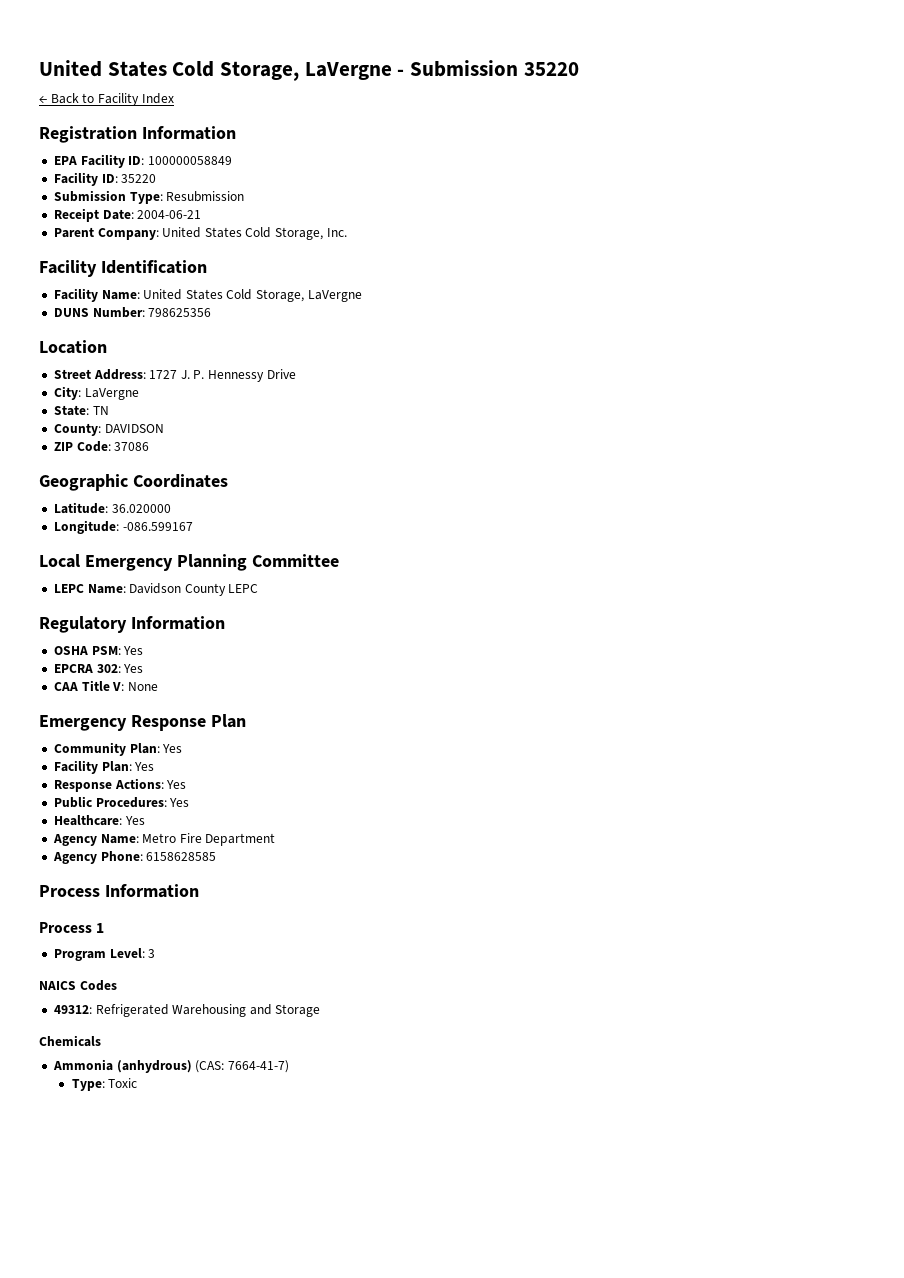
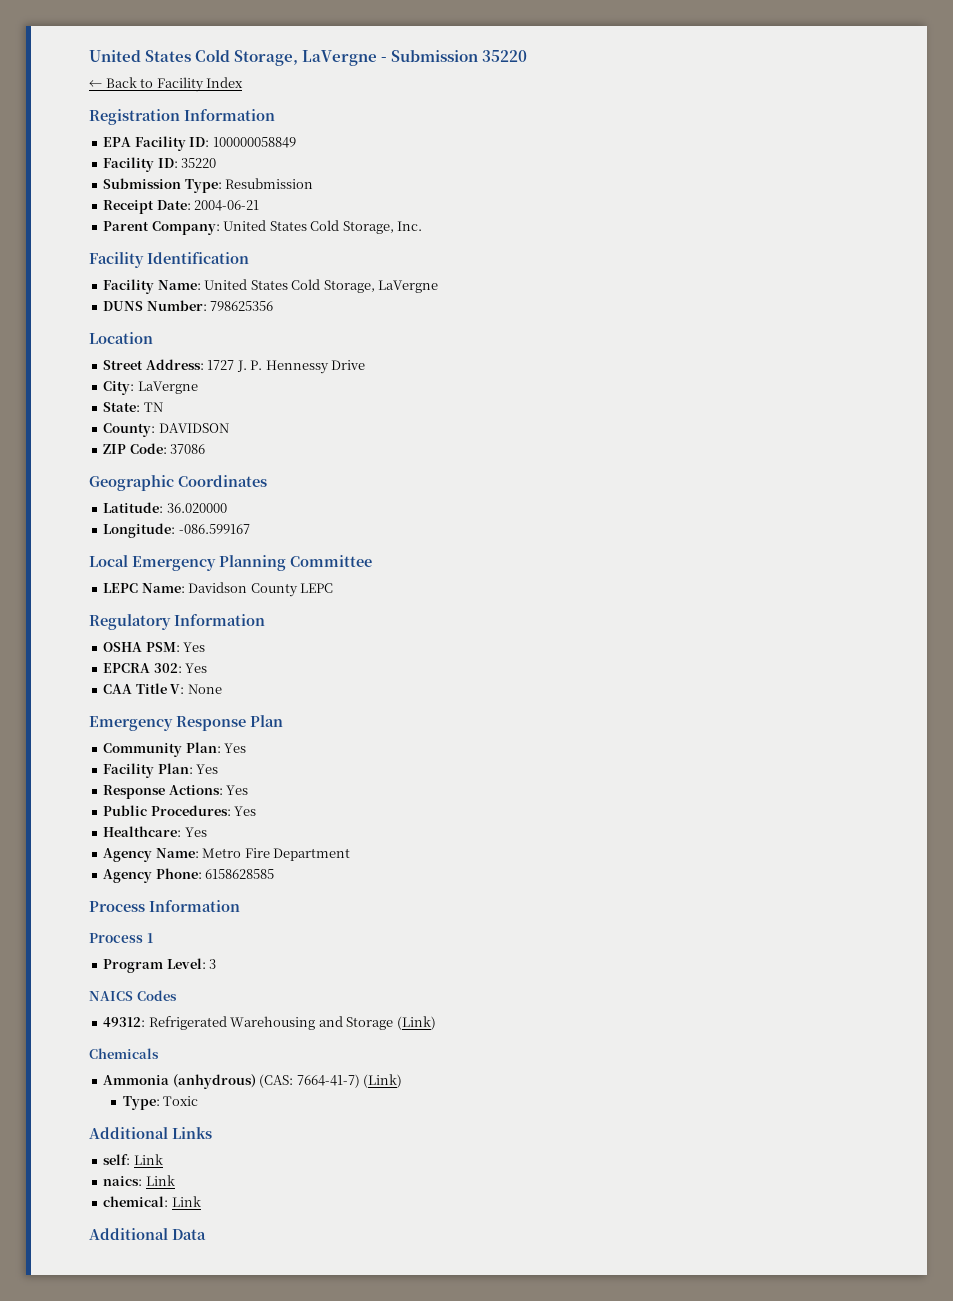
- 49312: Refrigerated Warehousing and Storage
+ 49312: Refrigerated Warehousing and Storage (Link)
- Ammonia (anhydrous) (CAS: 7664-41-7)
+ Ammonia (anhydrous) (CAS: 7664-41-7) (Link)
+ Additional Links
+ self: Link
+ naics: Link
+ chemical: Link
+ Additional Data

